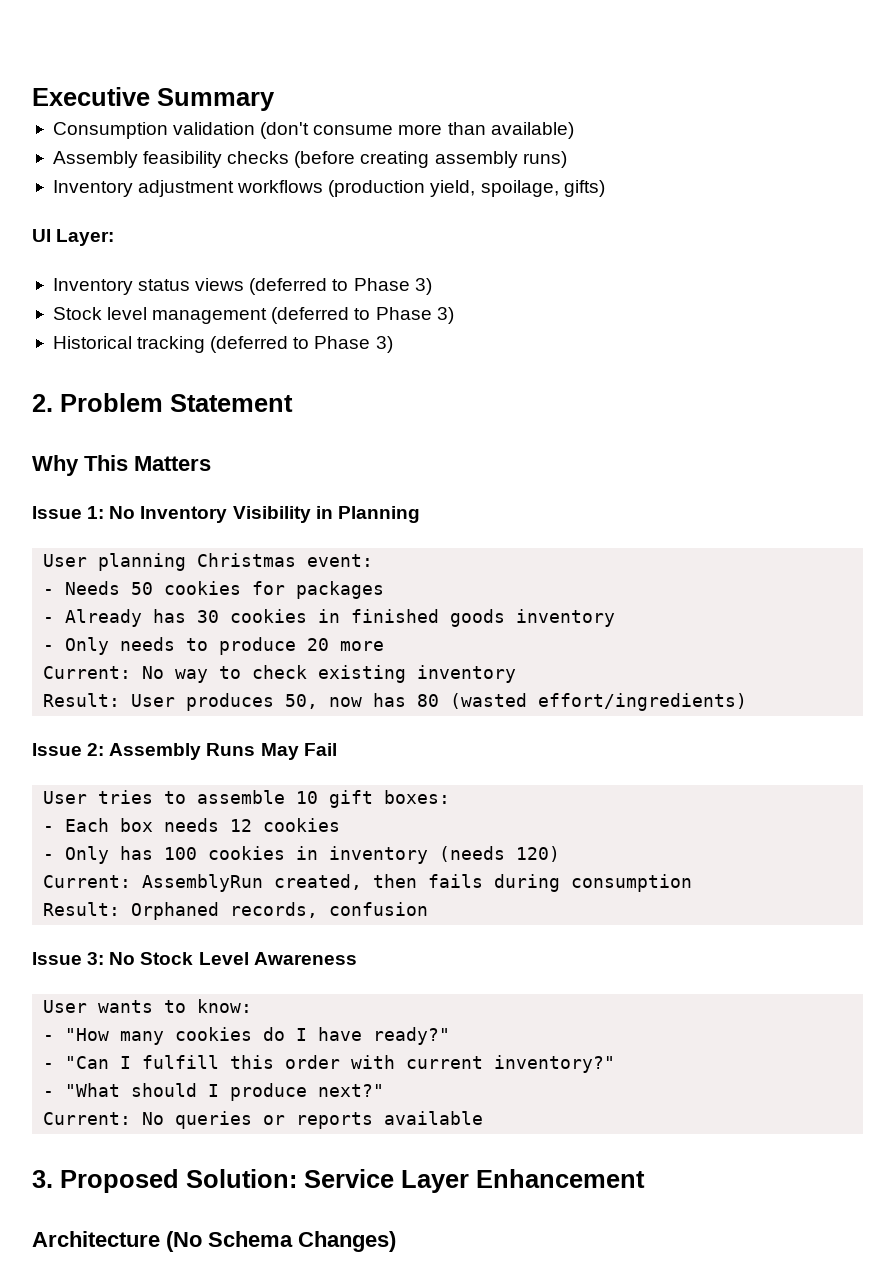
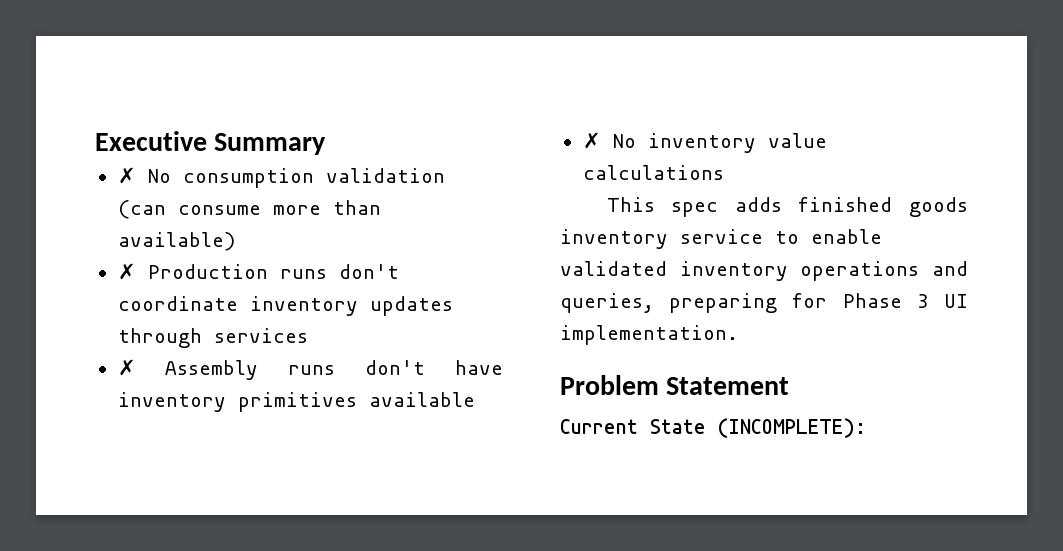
- Consumption validation (don't consume more than available)
+ ✗ No consumption validation (can consume more than available)
- Assembly feasibility checks (before creating assembly runs)
- Inventory adjustment workflows (production yield, spoilage, gifts)
- UI Layer:
- Inventory status views (deferred to Phase 3)
- Stock level management (deferred to Phase 3)
- Historical tracking (deferred to Phase 3)
- 2. Problem Statement
- Why This Matters
- Issue 1: No Inventory Visibility in Planning
- User planning Christmas event:
- - Needs 50 cookies for packages
- - Already has 30 cookies in finished goods inventory
- - Only needs to produce 20 more
- Current: No way to check existing inventory
- Result: User produces 50, now has 80 (wasted effort/ingredients)
- Issue 2: Assembly Runs May Fail
- User tries to assemble 10 gift boxes:
- - Each box needs 12 cookies
- - Only has 100 cookies in inventory (needs 120)
- Current: AssemblyRun created, then fails during consumption
- Result: Orphaned records, confusion
- Issue 3: No Stock Level Awareness
- User wants to know:
- - "How many cookies do I have ready?"
- - "Can I fulfill this order with current inventory?"
- - "What should I produce next?"
- Current: No queries or reports available
- 3. Proposed Solution: Service Layer Enhancement
- Architecture (No Schema Changes)
+ ✗ Production runs don't coordinate inventory updates through services
+ ✗ Assembly runs don't have inventory primitives available
+ ✗ No inventory value calculations
+ This spec adds finished goods inventory service to enable validated inventory operations and queries, preparing for Phase 3 UI implementation.
+ Problem Statement
+ Current State (INCOMPLETE):

